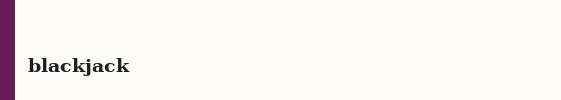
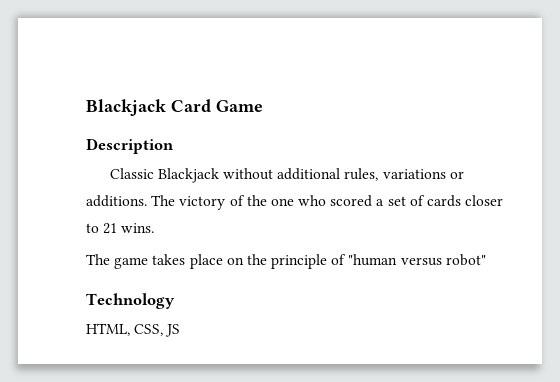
- blackjack
+ Blackjack Card Game
+ Description
+ Classic Blackjack without additional rules, variations or additions. The victory of the one who scored a set of cards closer to 21 wins.
+ The game takes place on the principle of "human versus robot"
+ Technology
+ HTML, CSS, JS

